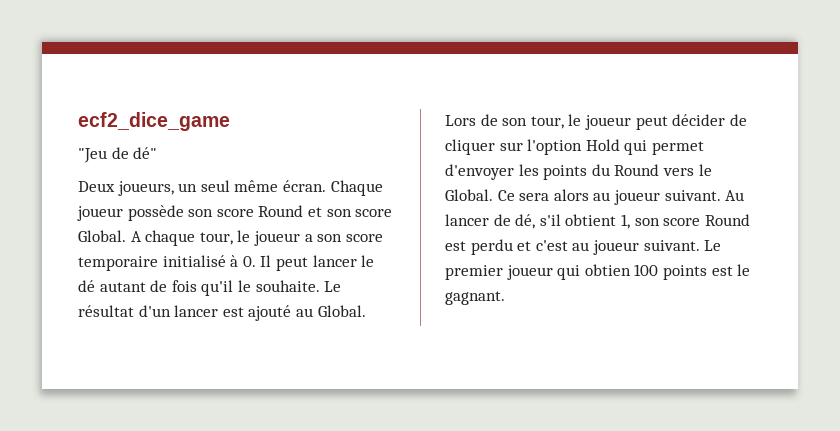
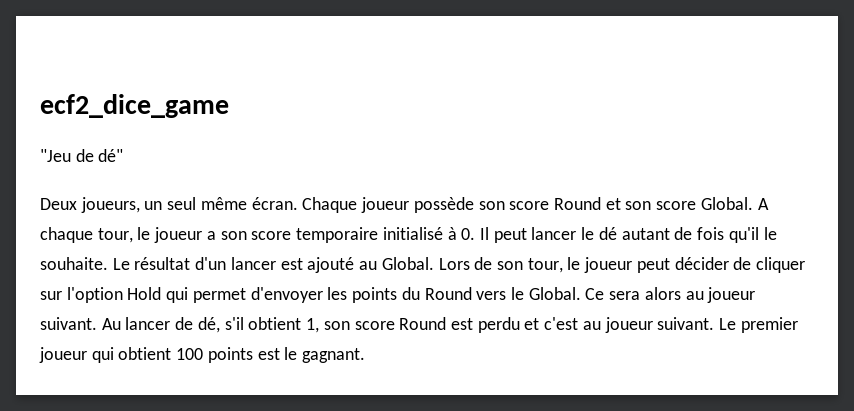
- Le premier joueur qui obtien 100 points est le gagnant.
+ Le premier joueur qui obtient 100 points est le gagnant.

